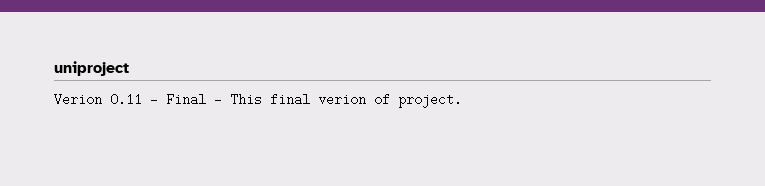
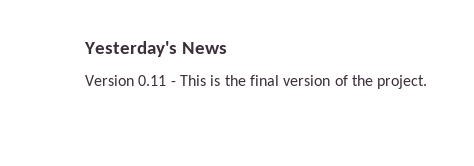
- uniproject
- Verion 0.11 - Final - This final verion of project.
+ Yesterday's News
+ Version 0.11 - This is the final version of the project.

